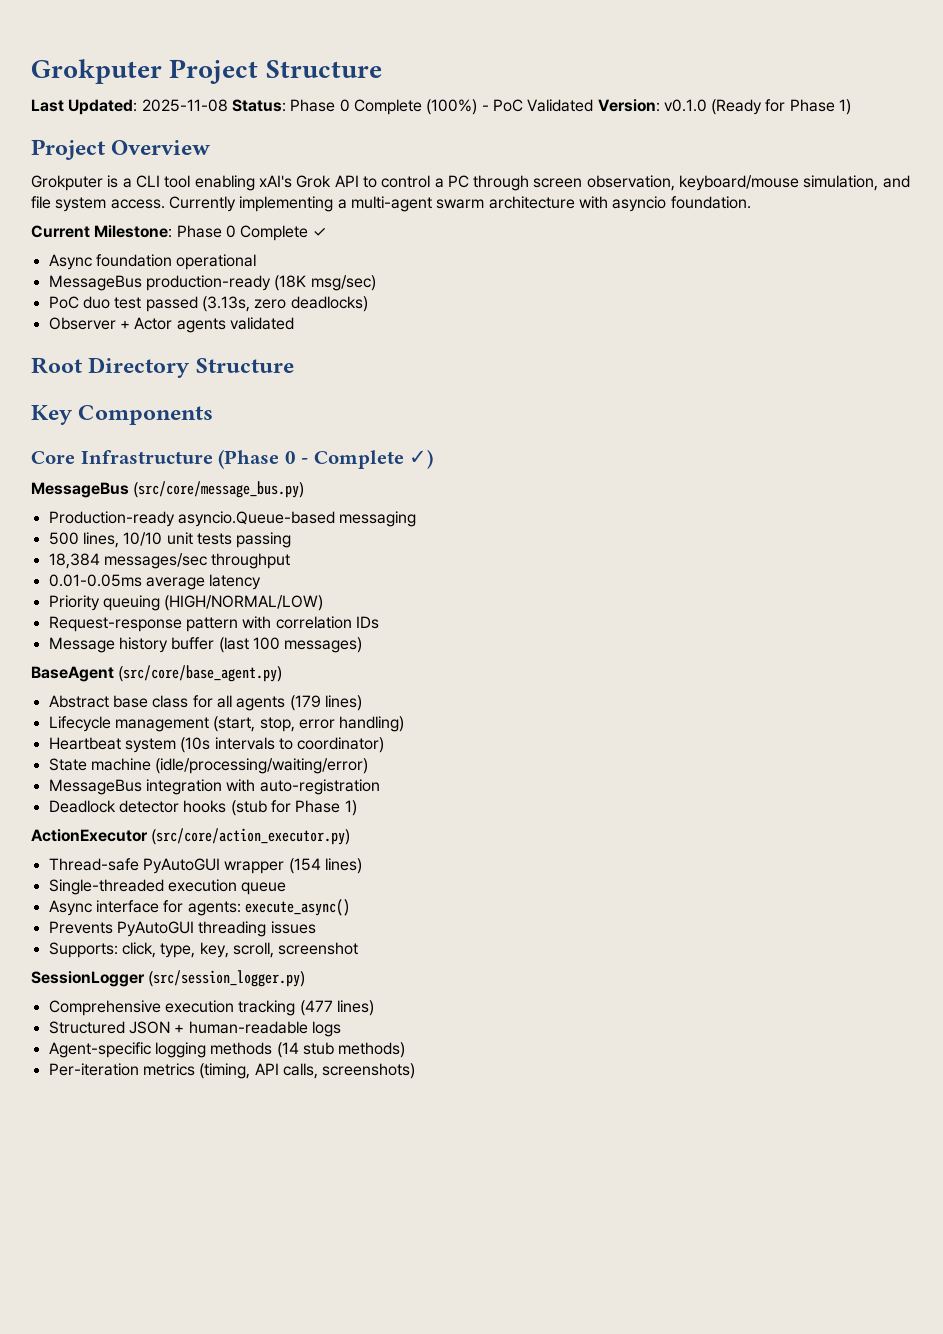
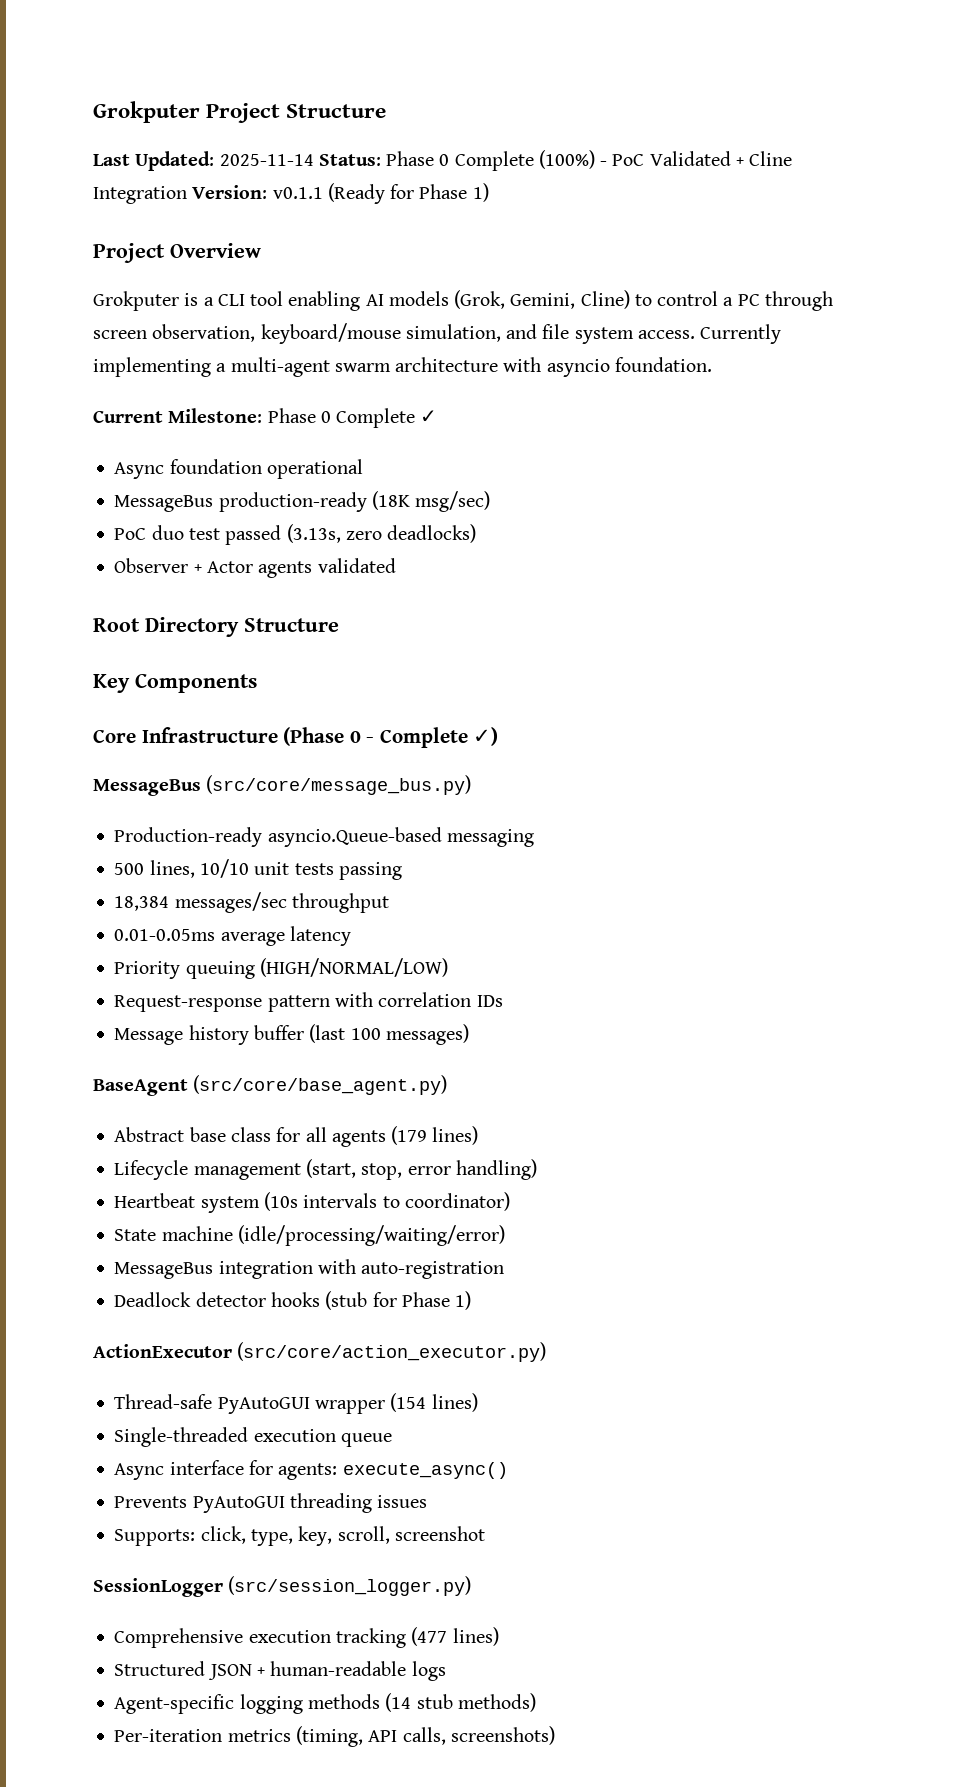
- Last Updated: 2025-11-08 Status: Phase 0 Complete (100%) - PoC Validated Version: v0.1.0 (Ready for Phase 1)
+ Last Updated: 2025-11-14 Status: Phase 0 Complete (100%) - PoC Validated + Cline Integration Version: v0.1.1 (Ready for Phase 1)
- Grokputer is a CLI tool enabling xAI's Grok API to control a PC through screen observation, keyboard/mouse simulation, and file system access.
+ Grokputer is a CLI tool enabling AI models (Grok, Gemini, Cline) to control a PC through screen observation, keyboard/mouse simulation, and file system access.

